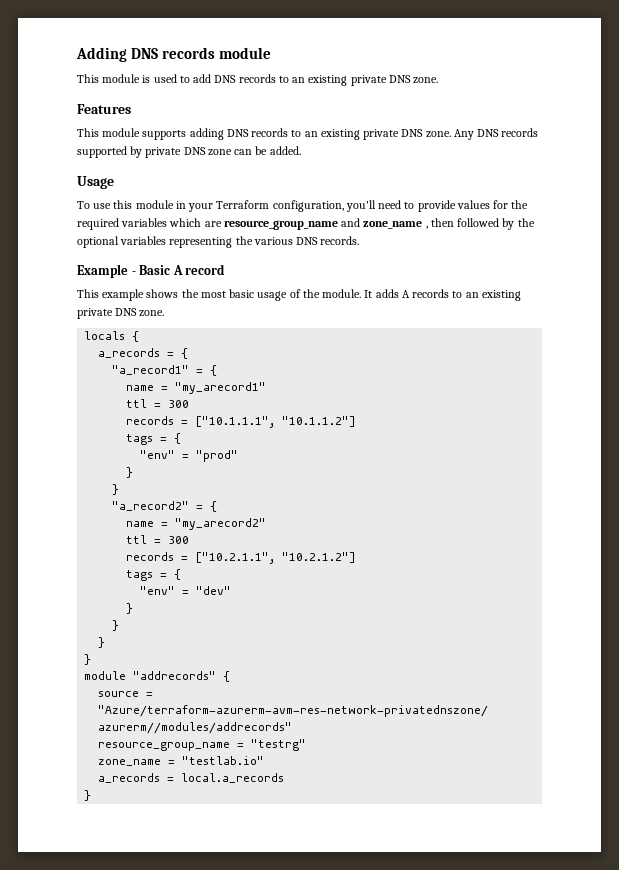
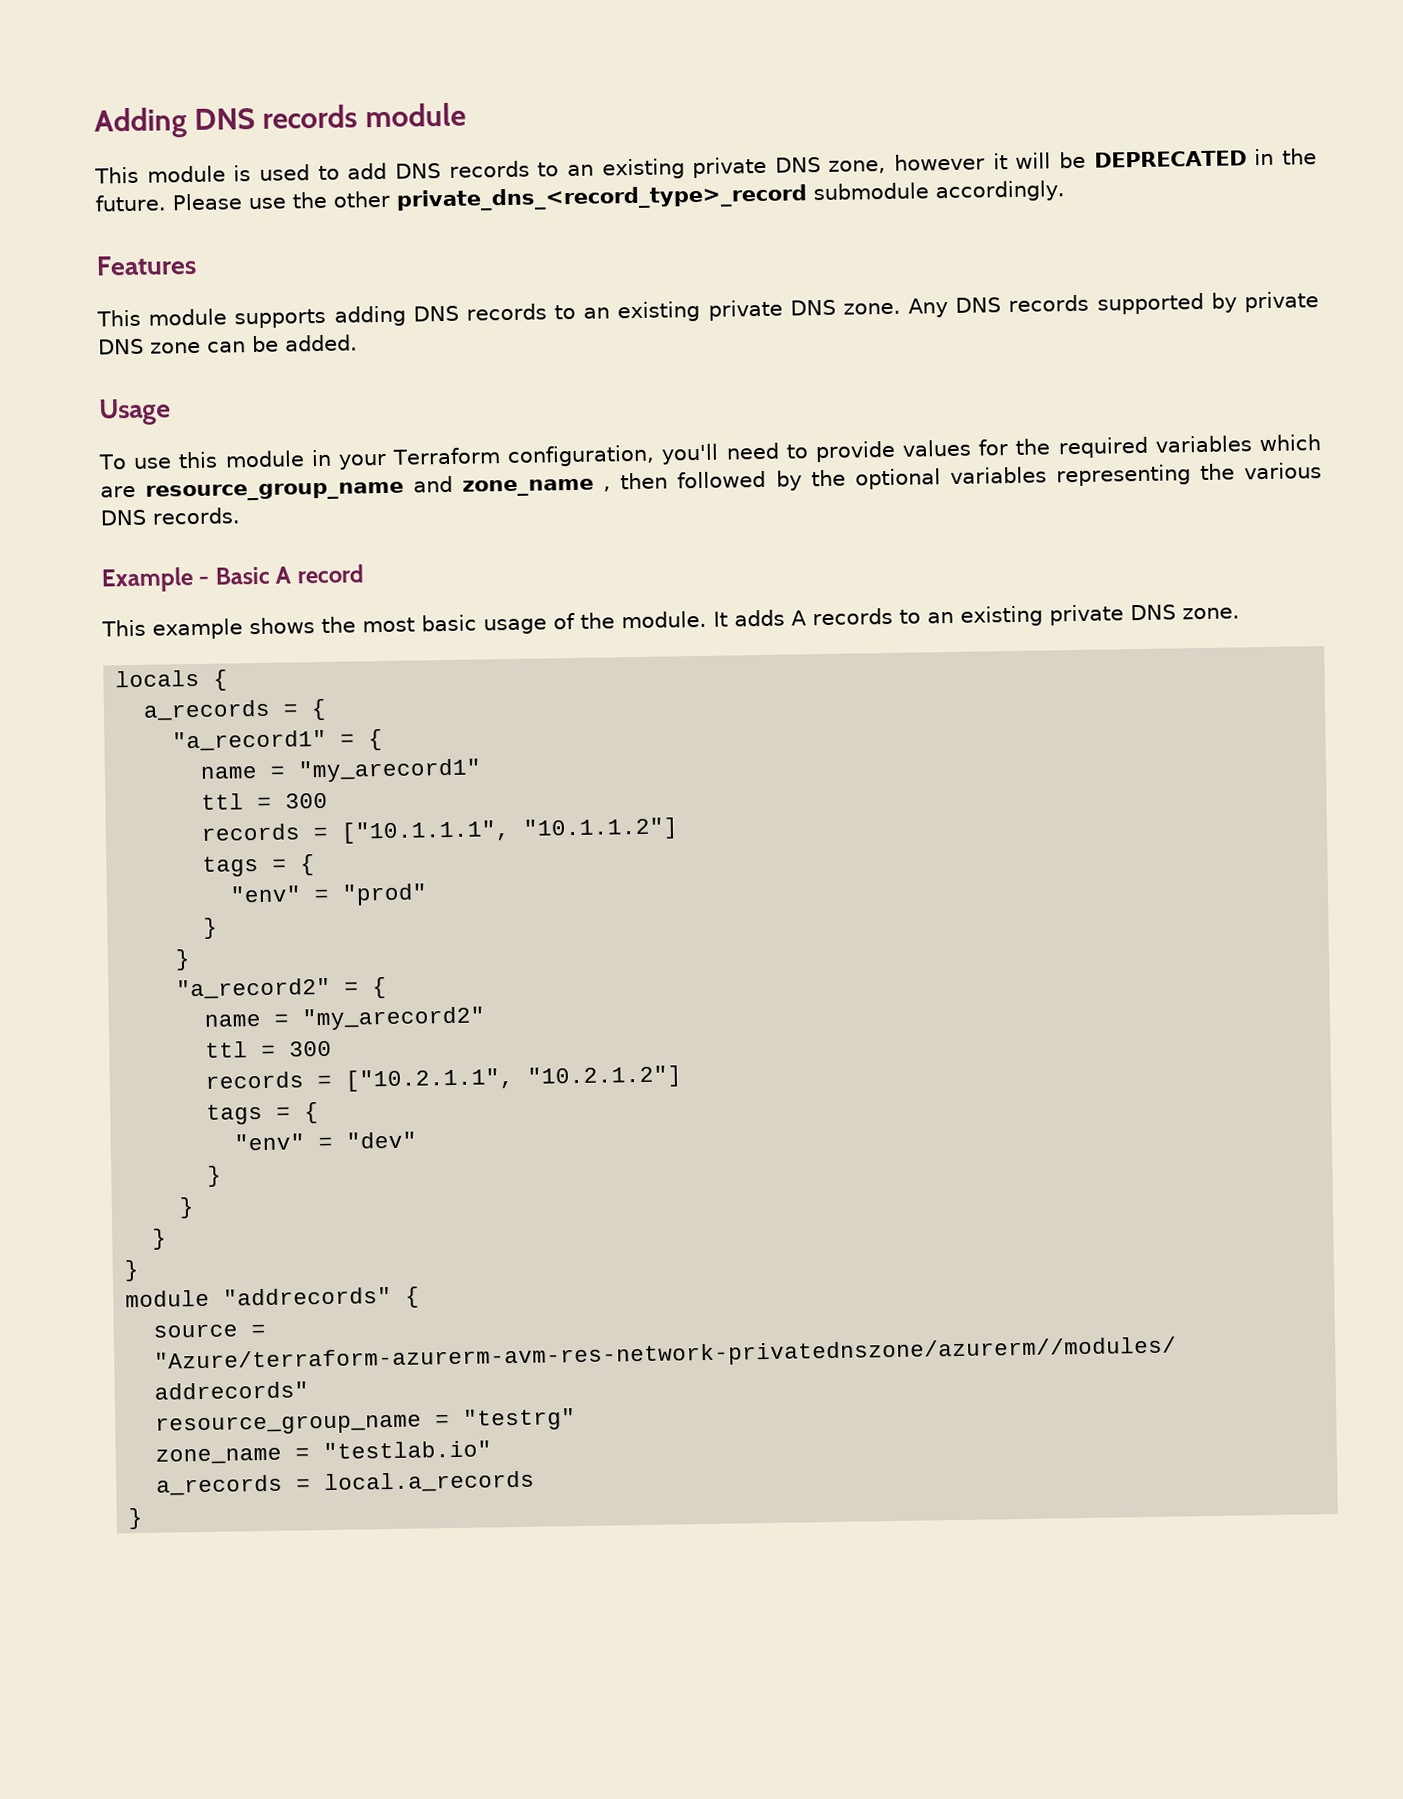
- This module is used to add DNS records to an existing private DNS zone.
+ This module is used to add DNS records to an existing private DNS zone, however it will be DEPRECATED in the future. Please use the other private_dns_<record_type>_record submodule accordingly.

